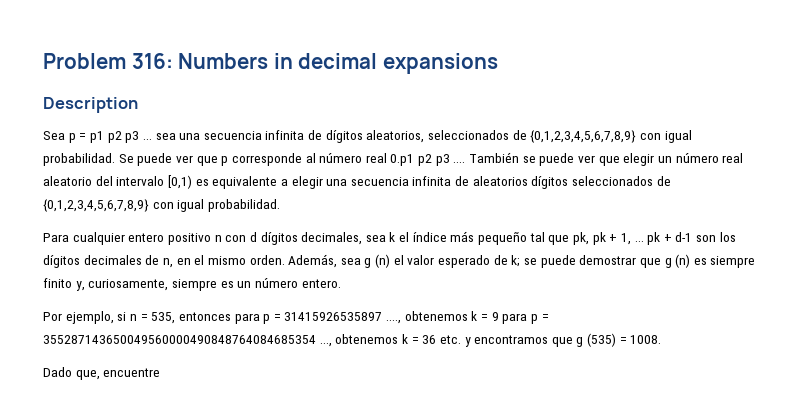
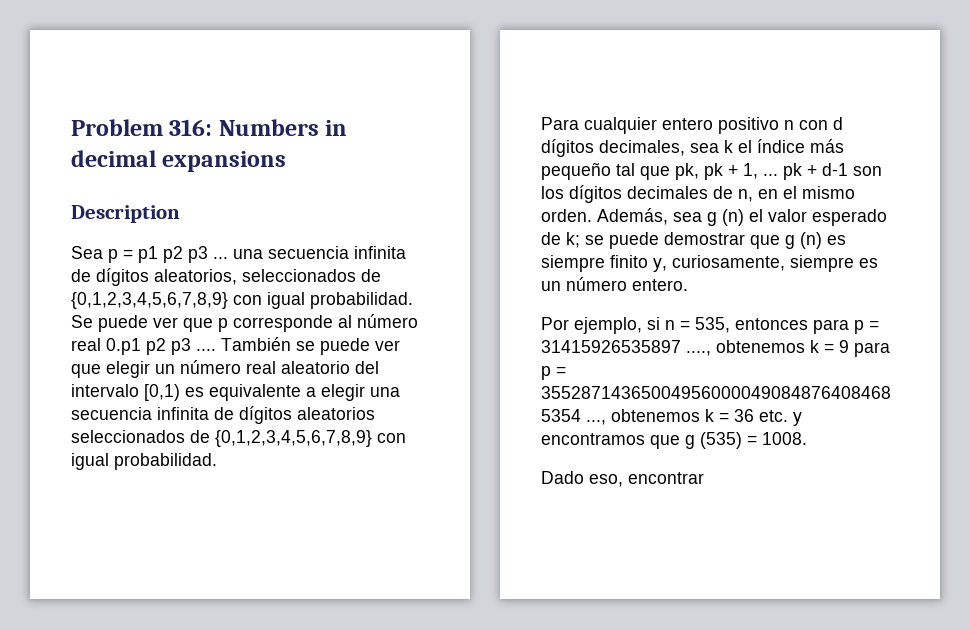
- Sea p = p1 p2 p3 ... sea una secuencia infinita de dígitos aleatorios, seleccionados de {0,1,2,3,4,5,6,7,8,9} con igual probabilidad.
+ Sea p = p1 p2 p3 ... una secuencia infinita de dígitos aleatorios, seleccionados de {0,1,2,3,4,5,6,7,8,9} con igual probabilidad.
- También se puede ver que elegir un número real aleatorio del intervalo [0,1) es equivalente a elegir una secuencia infinita de aleatorios dígitos seleccionados de {0,1,2,3,4,5,6,7,8,9} con igual probabilidad.
+ También se puede ver que elegir un número real aleatorio del intervalo [0,1) es equivalente a elegir una secuencia infinita de dígitos aleatorios seleccionados de {0,1,2,3,4,5,6,7,8,9} con igual probabilidad.
- Dado que, encuentre
+ Dado eso, encontrar

